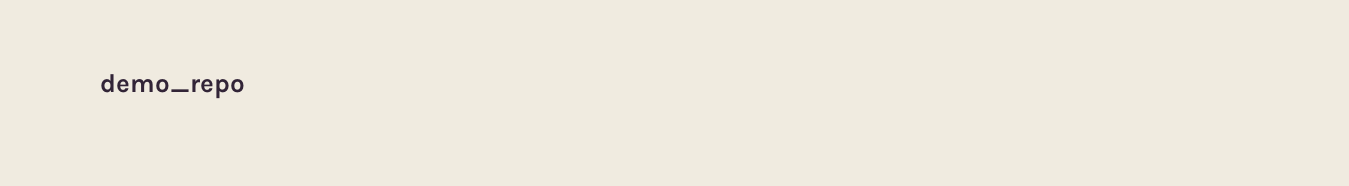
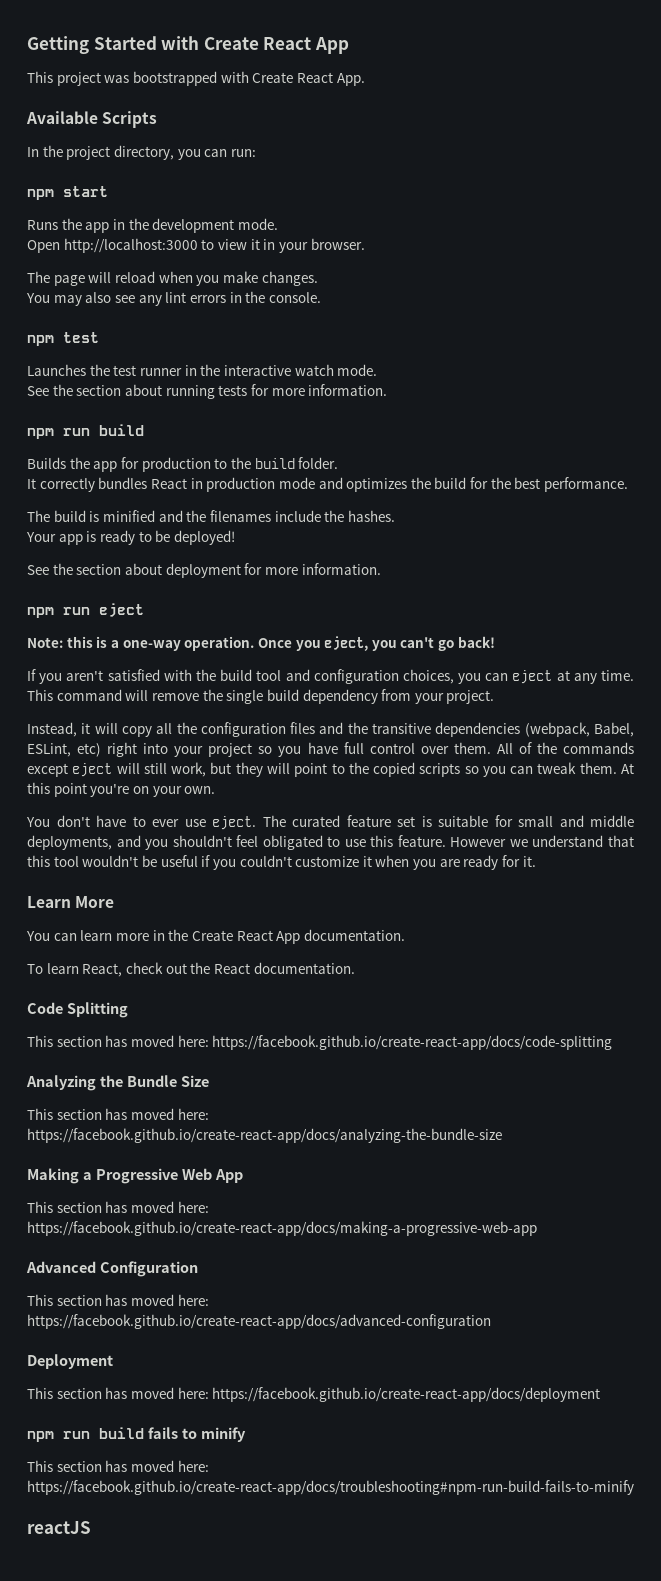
- demo_repo
+ Getting Started with Create React App
+ This project was bootstrapped with Create React App.
+ Available Scripts
+ In the project directory, you can run:
+ npm start
+ Runs the app in the development mode.
+ Open http://localhost:3000 to view it in your browser.
+ The page will reload when you make changes.
+ You may also see any lint errors in the console.
+ npm test
+ Launches the test runner in the interactive watch mode.
+ See the section about running tests for more information.
+ npm run build
+ Builds the app for production to the build folder.
+ It correctly bundles React in production mode and optimizes the build for the best performance.
+ The build is minified and the filenames include the hashes.
+ Your app is ready to be deployed!
+ See the section about deployment for more information.
+ npm run eject
+ Note: this is a one-way operation. Once you eject, you can't go back!
+ If you aren't satisfied with the build tool and configuration choices, you can eject at any time. This command will remove the single build dependency from your project.
+ Instead, it will copy all the configuration files and the transitive dependencies (webpack, Babel, ESLint, etc) right into your project so you have full control over them. All of the commands except eject will still work, but they will point to the copied scripts so you can tweak them. At this point you're on your own.
+ You don't have to ever use eject. The curated feature set is suitable for small and middle deployments, and you shouldn't feel obligated to use this feature. However we understand that this tool wouldn't be useful if you couldn't customize it when you are ready for it.
+ Learn More
+ You can learn more in the Create React App documentation.
+ To learn React, check out the React documentation.
+ Code Splitting
+ This section has moved here: https://facebook.github.io/create-react-app/docs/code-splitting
+ Analyzing the Bundle Size
+ This section has moved here: https://facebook.github.io/create-react-app/docs/analyzing-the-bundle-size
+ Making a Progressive Web App
+ This section has moved here: https://facebook.github.io/create-react-app/docs/making-a-progressive-web-app
+ Advanced Configuration
+ This section has moved here: https://facebook.github.io/create-react-app/docs/advanced-configuration
+ Deployment
+ This section has moved here: https://facebook.github.io/create-react-app/docs/deployment
+ npm run build fails to minify
+ This section has moved here: https://facebook.github.io/create-react-app/docs/troubleshooting#npm-run-build-fails-to-minify
+ reactJS

